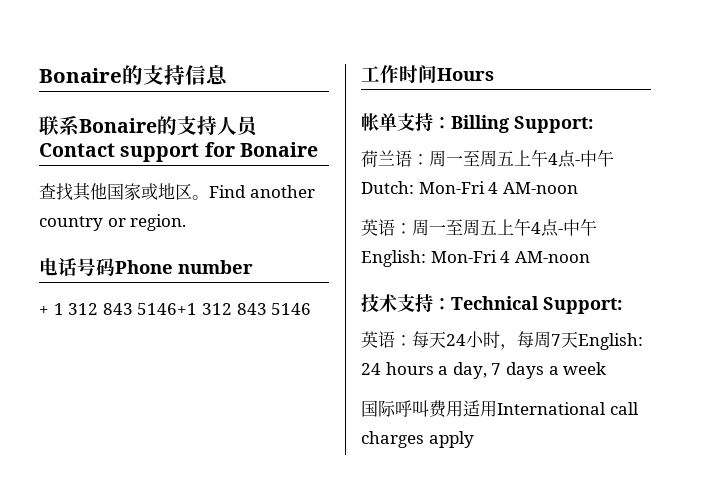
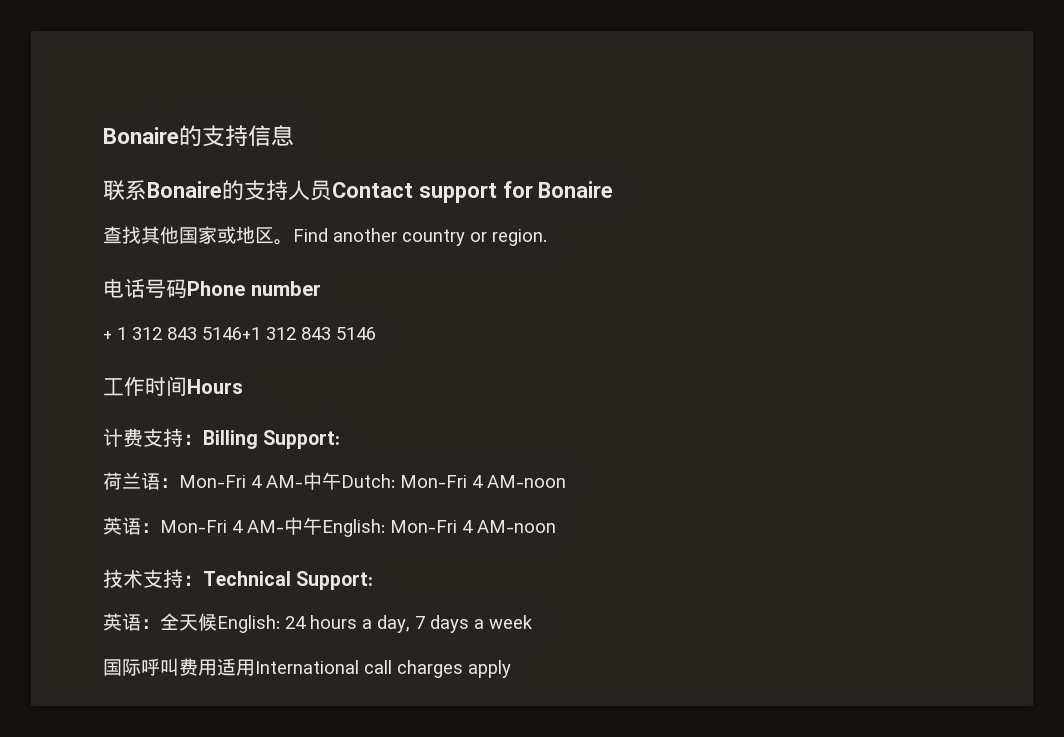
- 帐单支持：Billing Support:
+ 计费支持：Billing Support:
- 荷兰语：周一至周五上午4点-中午Dutch: Mon-Fri 4 AM-noon
+ 荷兰语：Mon-Fri 4 AM-中午Dutch: Mon-Fri 4 AM-noon
- 英语：周一至周五上午4点-中午English: Mon-Fri 4 AM-noon
+ 英语：Mon-Fri 4 AM-中午English: Mon-Fri 4 AM-noon
- 英语：每天24小时，每周7天English: 24 hours a day, 7 days a week
+ 英语：全天候English: 24 hours a day, 7 days a week

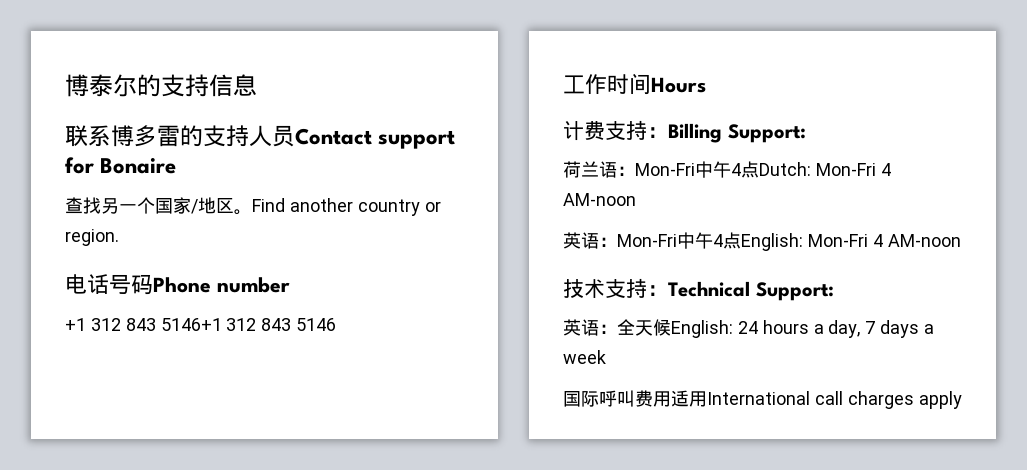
- Bonaire的支持信息
+ 博泰尔的支持信息
- 联系Bonaire的支持人员Contact support for Bonaire
+ 联系博多雷的支持人员Contact support for Bonaire
- 查找其他国家或地区。
+ 查找另一个国家/地区。
- + 1 312 843 5146+1 312 843 5146
+ +1 312 843 5146+1 312 843 5146
- 荷兰语：Mon-Fri 4 AM-中午Dutch: Mon-Fri 4 AM-noon
+ 荷兰语：Mon-Fri中午4点Dutch: Mon-Fri 4 AM-noon
- 英语：Mon-Fri 4 AM-中午English: Mon-Fri 4 AM-noon
+ 英语：Mon-Fri中午4点English: Mon-Fri 4 AM-noon

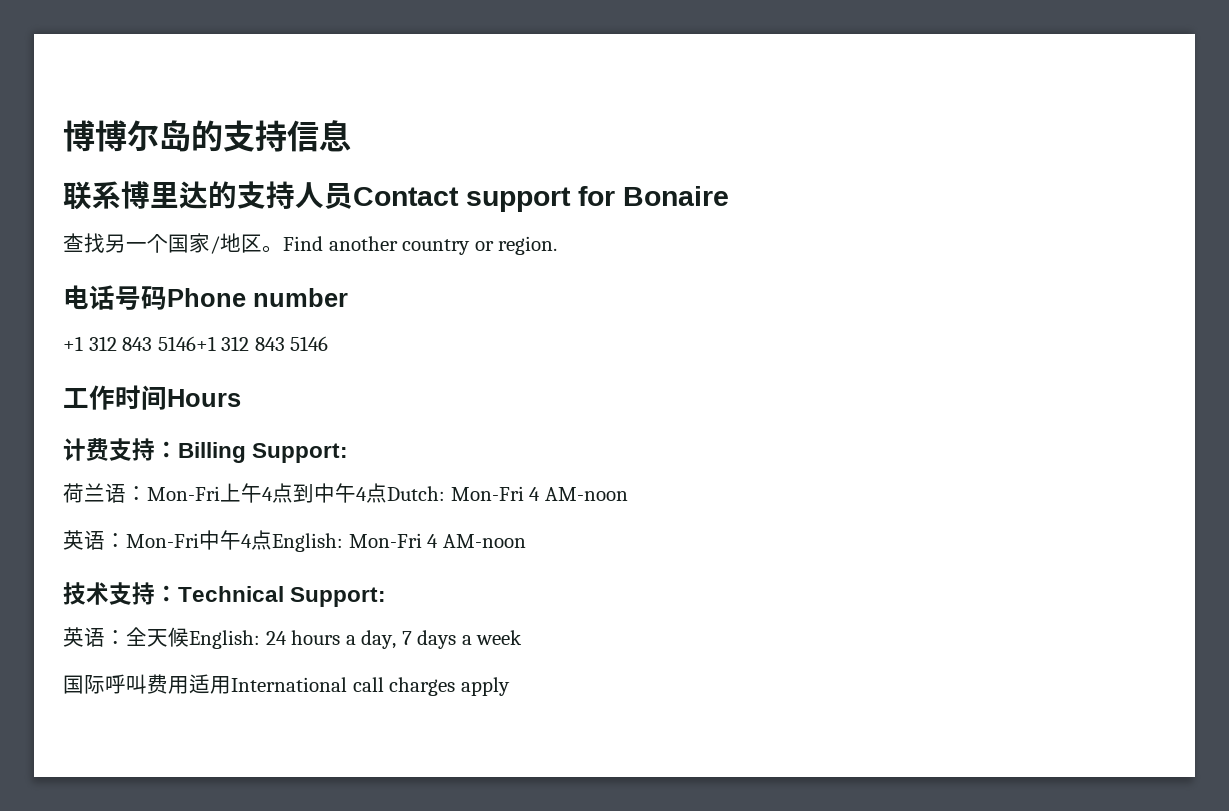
- 博泰尔的支持信息
+ 博博尔岛的支持信息
- 联系博多雷的支持人员Contact support for Bonaire
+ 联系博里达的支持人员Contact support for Bonaire
- 荷兰语：Mon-Fri中午4点Dutch: Mon-Fri 4 AM-noon
+ 荷兰语：Mon-Fri上午4点到中午4点Dutch: Mon-Fri 4 AM-noon

